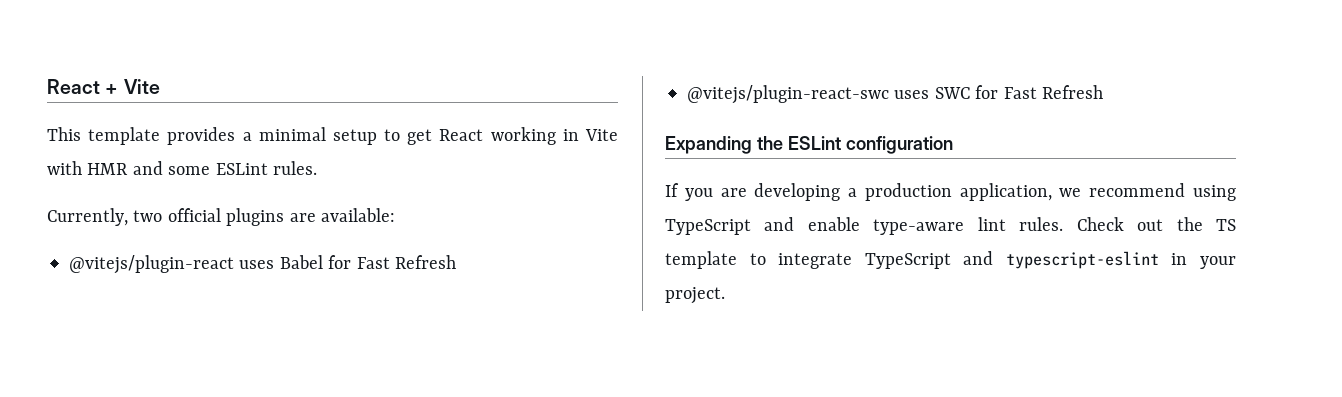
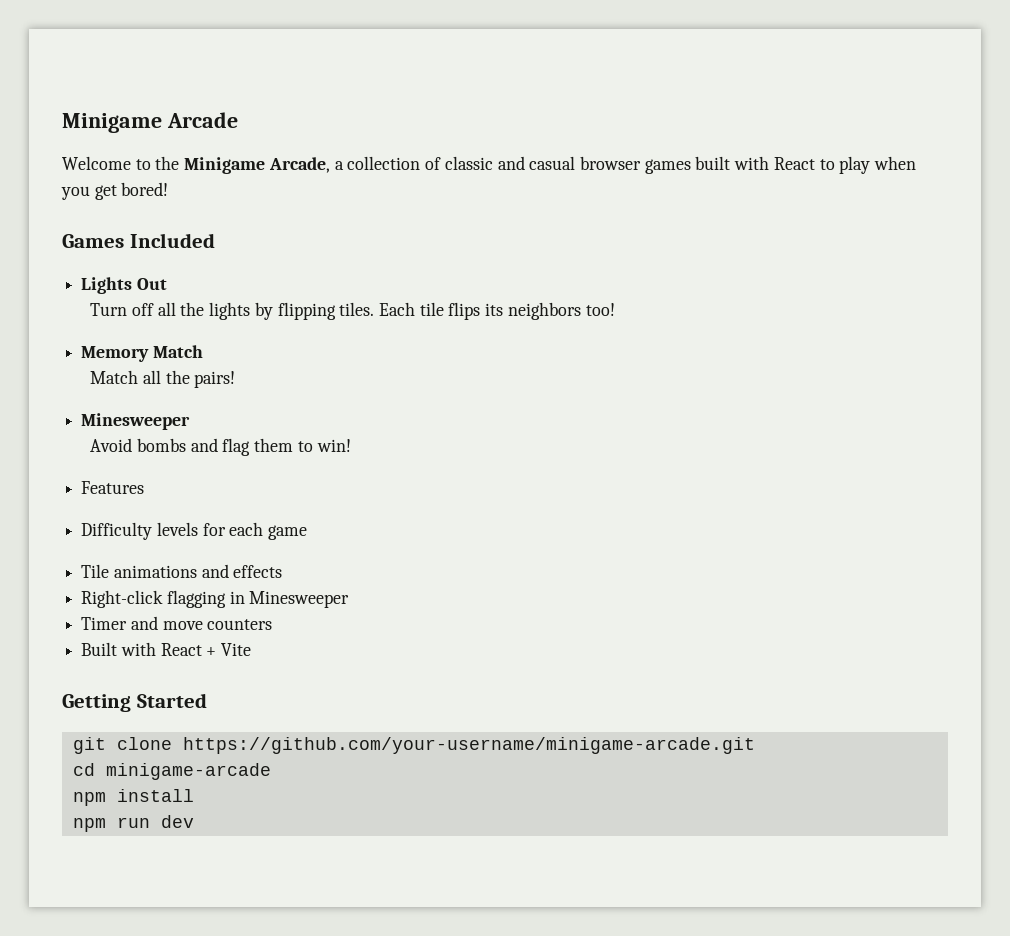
- React + Vite
- This template provides a minimal setup to get React working in Vite with HMR and some ESLint rules.
- Currently, two official plugins are available:
- @vitejs/plugin-react uses Babel for Fast Refresh
- @vitejs/plugin-react-swc uses SWC for Fast Refresh
- Expanding the ESLint configuration
- If you are developing a production application, we recommend using TypeScript and enable type-aware lint rules. Check out the TS template to integrate TypeScript and typescript-eslint in your project.
+ Minigame Arcade
+ Welcome to the Minigame Arcade, a collection of classic and casual browser games built with React to play when you get bored!
+ Games Included
+ Lights Out
+ Turn off all the lights by flipping tiles. Each tile flips its neighbors too!
+ Memory Match
+ Match all the pairs!
+ Minesweeper
+ Avoid bombs and flag them to win!
+ Features
+ Difficulty levels for each game
+ Tile animations and effects
+ Right-click flagging in Minesweeper
+ Timer and move counters
+ Built with React + Vite
+ Getting Started
+ git clone https://github.com/your-username/minigame-arcade.git
+ cd minigame-arcade
+ npm install
+ npm run dev

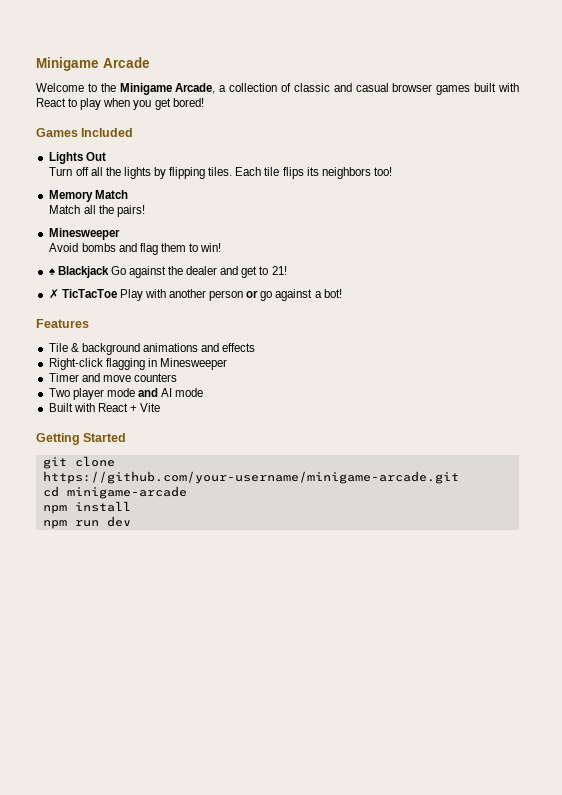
+ ♠ Blackjack Go against the dealer and get to 21!
+ ✗ TicTacToe Play with another person or go against a bot!
  Features
- Difficulty levels for each game
- Tile animations and effects
+ Tile & background animations and effects
+ Two player mode and AI mode

